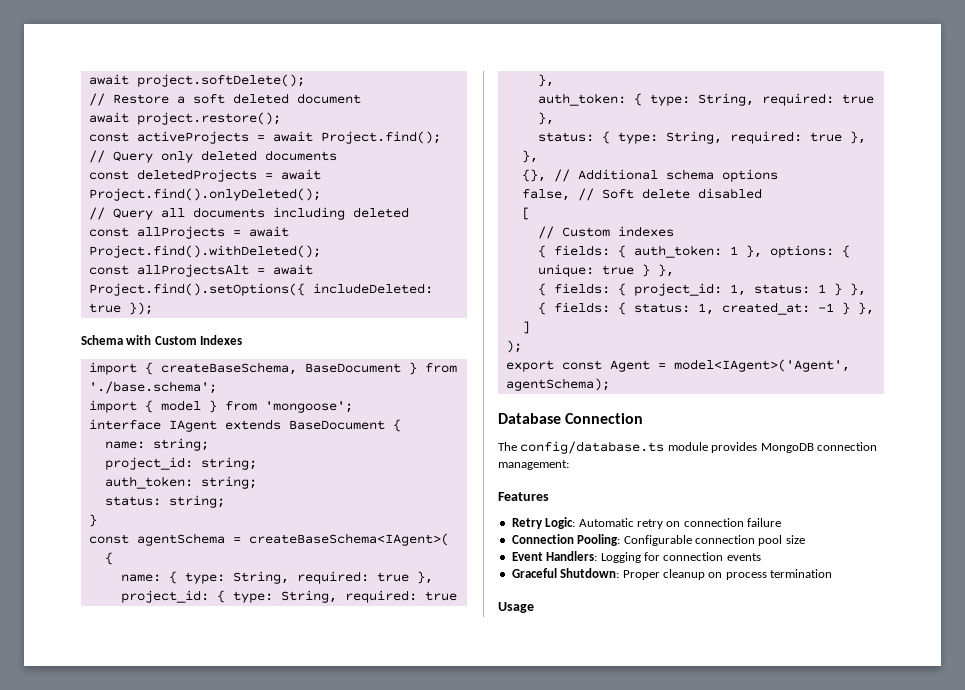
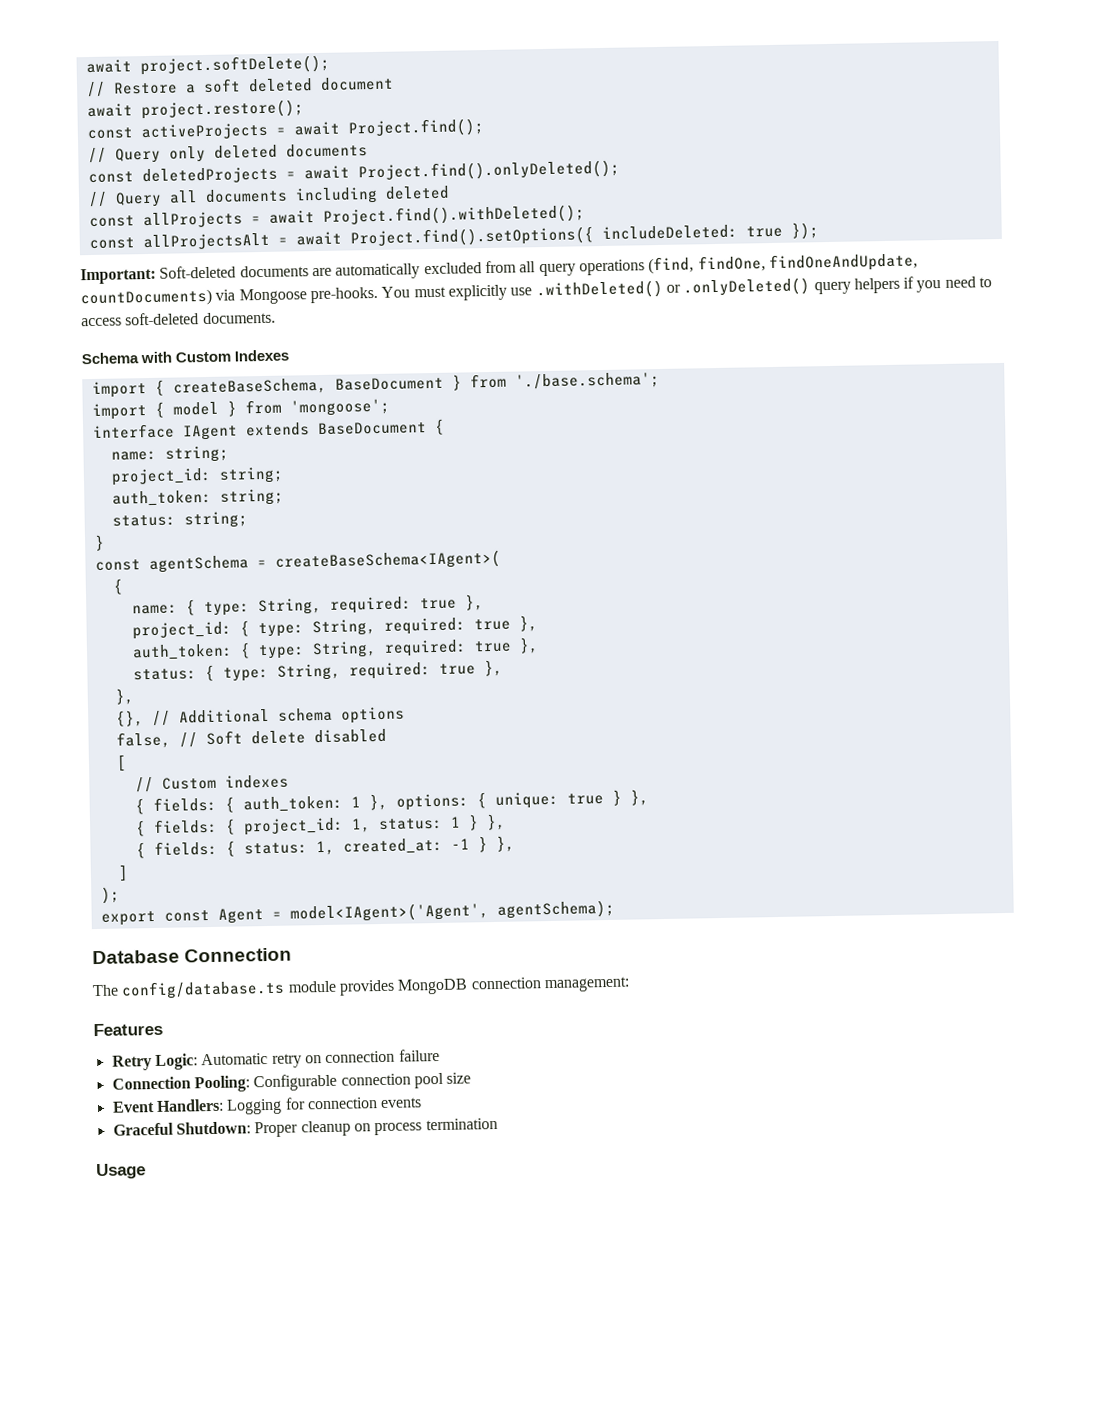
+ Important: Soft-deleted documents are automatically excluded from all query operations (find, findOne, findOneAndUpdate, countDocuments) via Mongoose pre-hooks. You must explicitly use .withDeleted() or .onlyDeleted() query helpers if you need to access soft-deleted documents.

